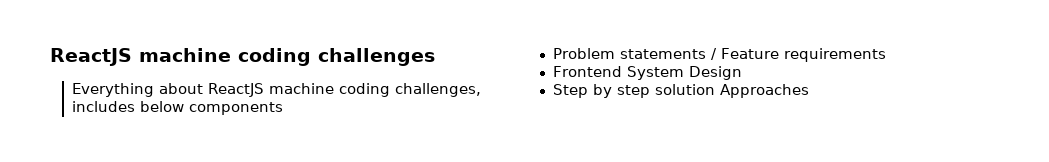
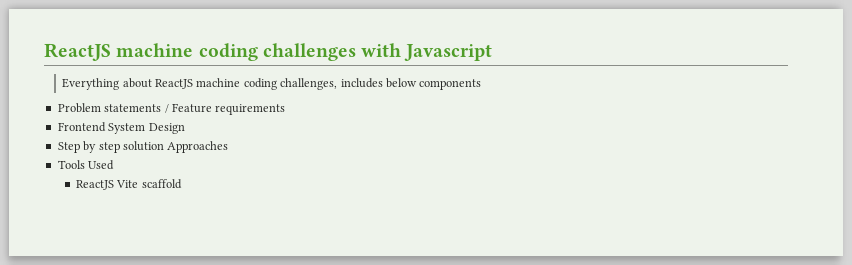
- ReactJS machine coding challenges
+ ReactJS machine coding challenges with Javascript
+ Tools Used
+ ReactJS Vite scaffold

